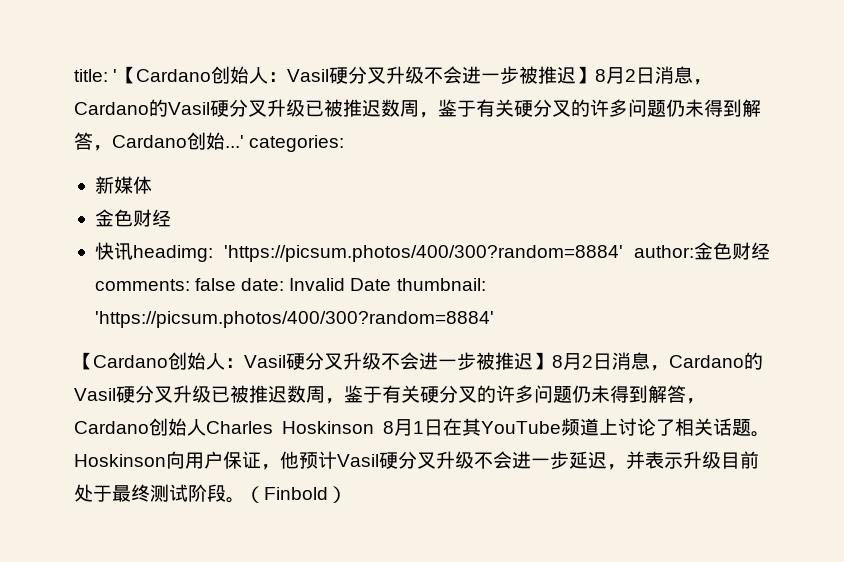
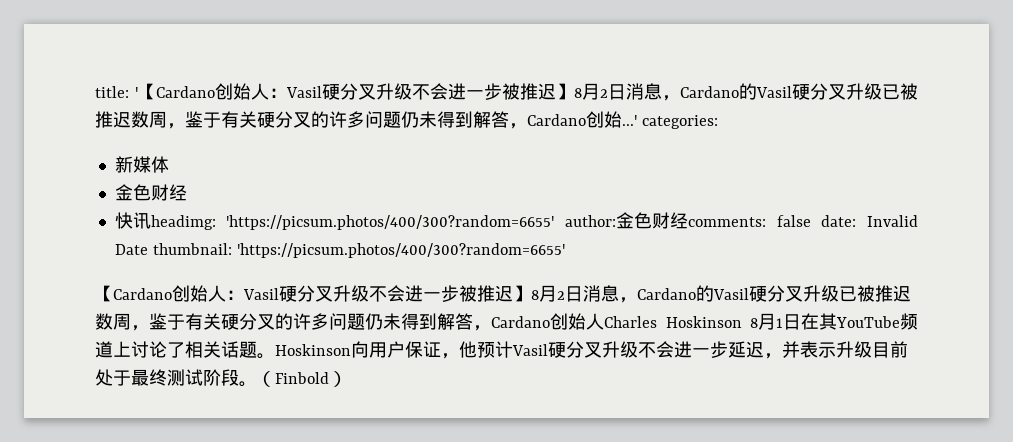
- 快讯headimg: 'https://picsum.photos/400/300?random=8884' author:金色财经comments: false date: Invalid Date thumbnail: 'https://picsum.photos/400/300?random=8884'
+ 快讯headimg: 'https://picsum.photos/400/300?random=6655' author:金色财经comments: false date: Invalid Date thumbnail: 'https://picsum.photos/400/300?random=6655'

